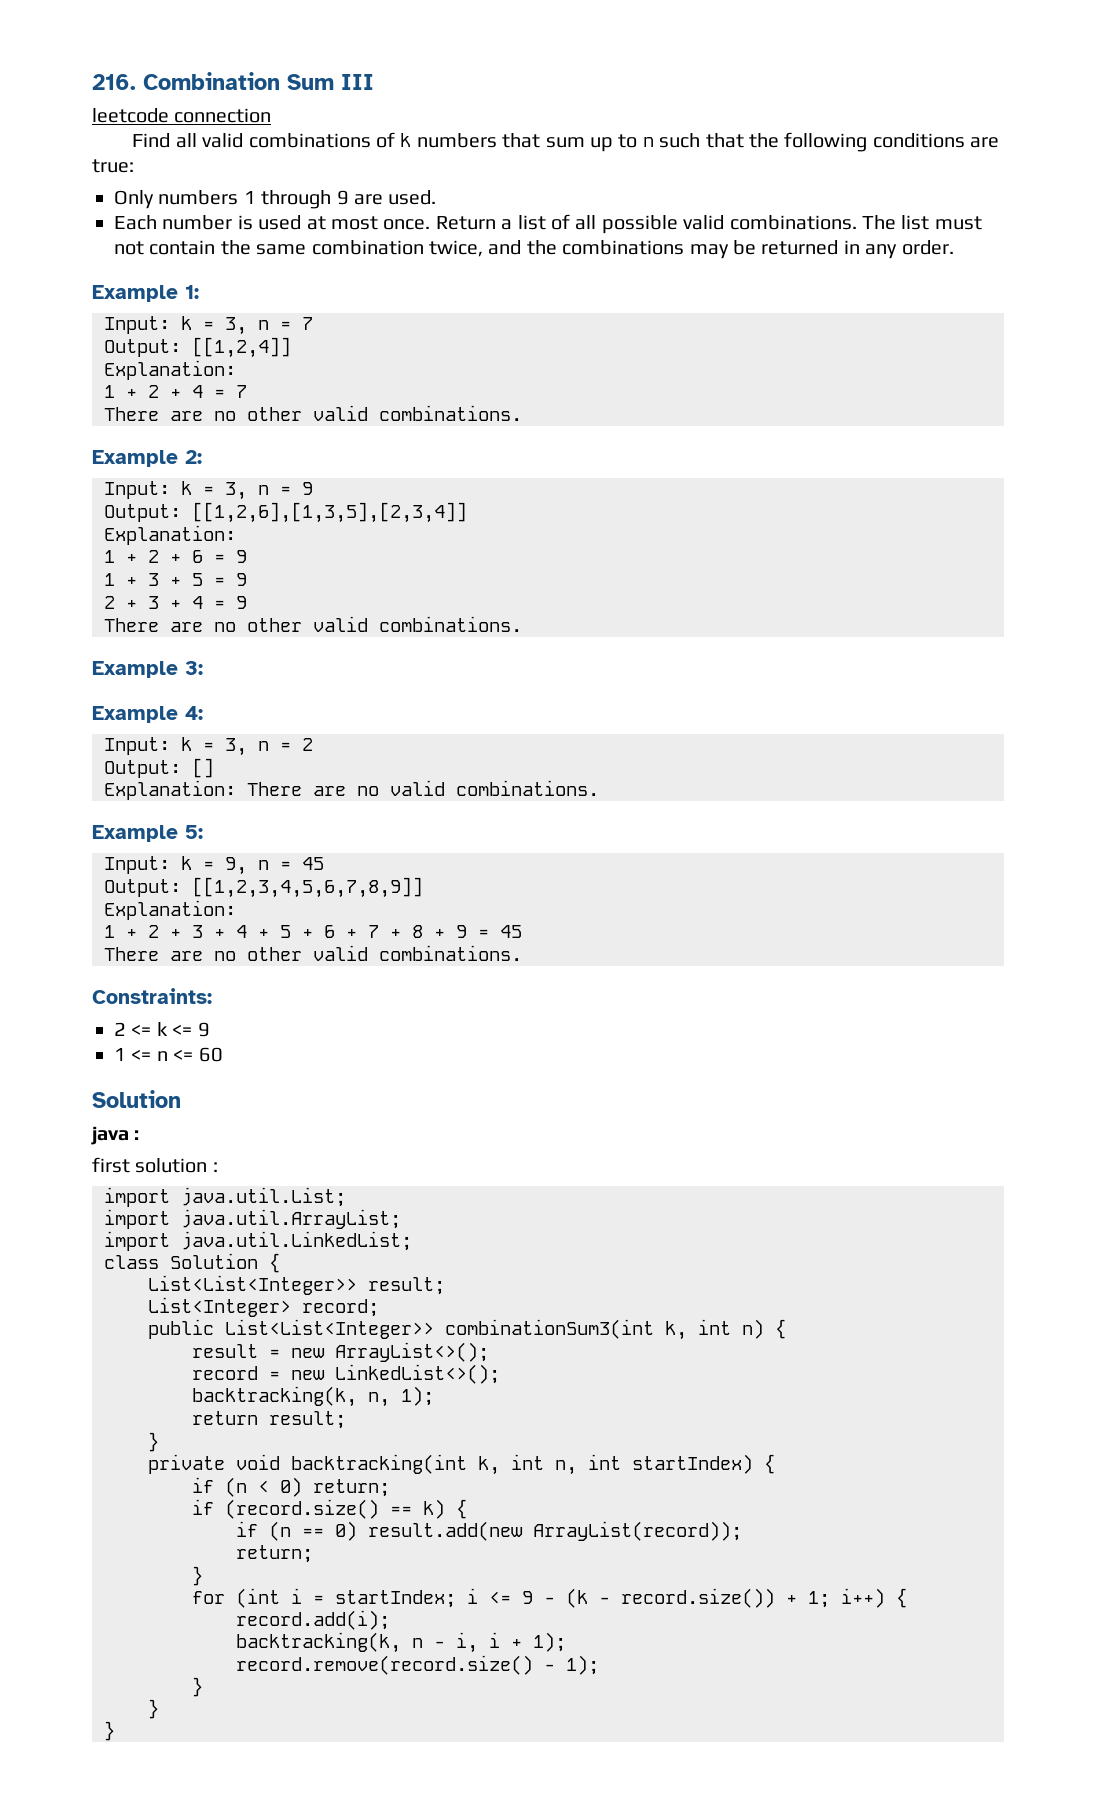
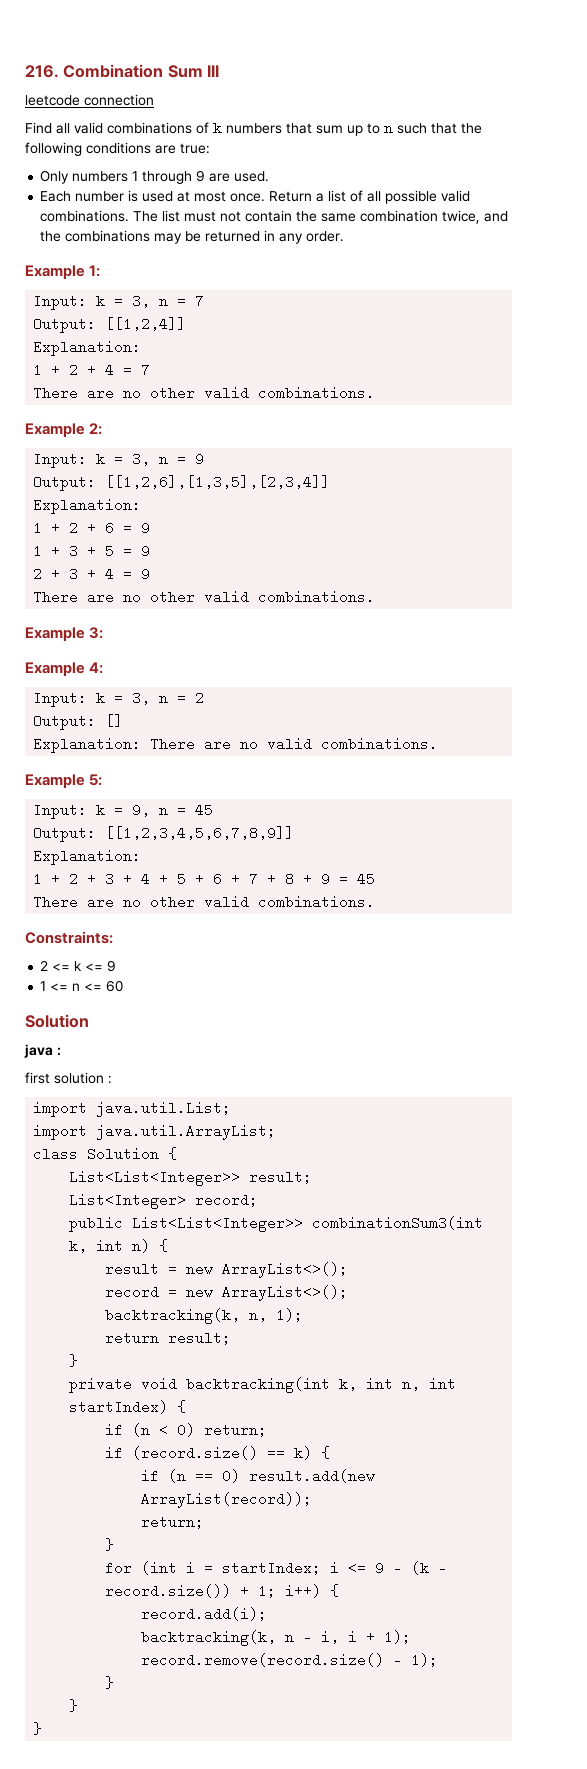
- import java.util.LinkedList;
- record = new LinkedList<>();
+ record = new ArrayList<>();

